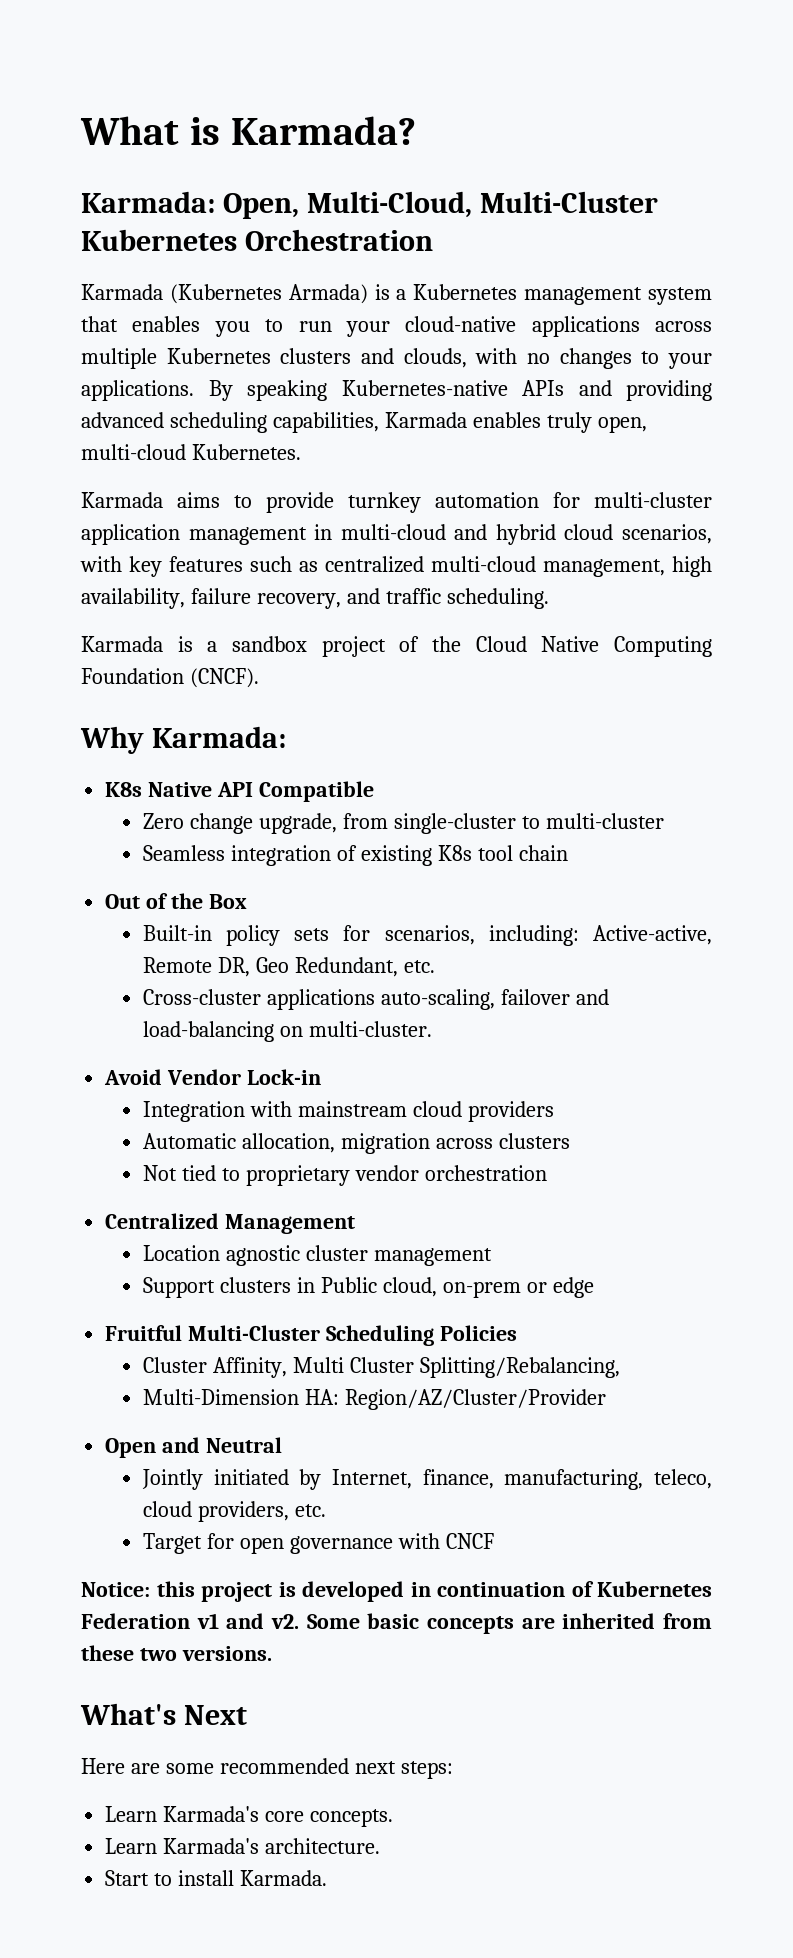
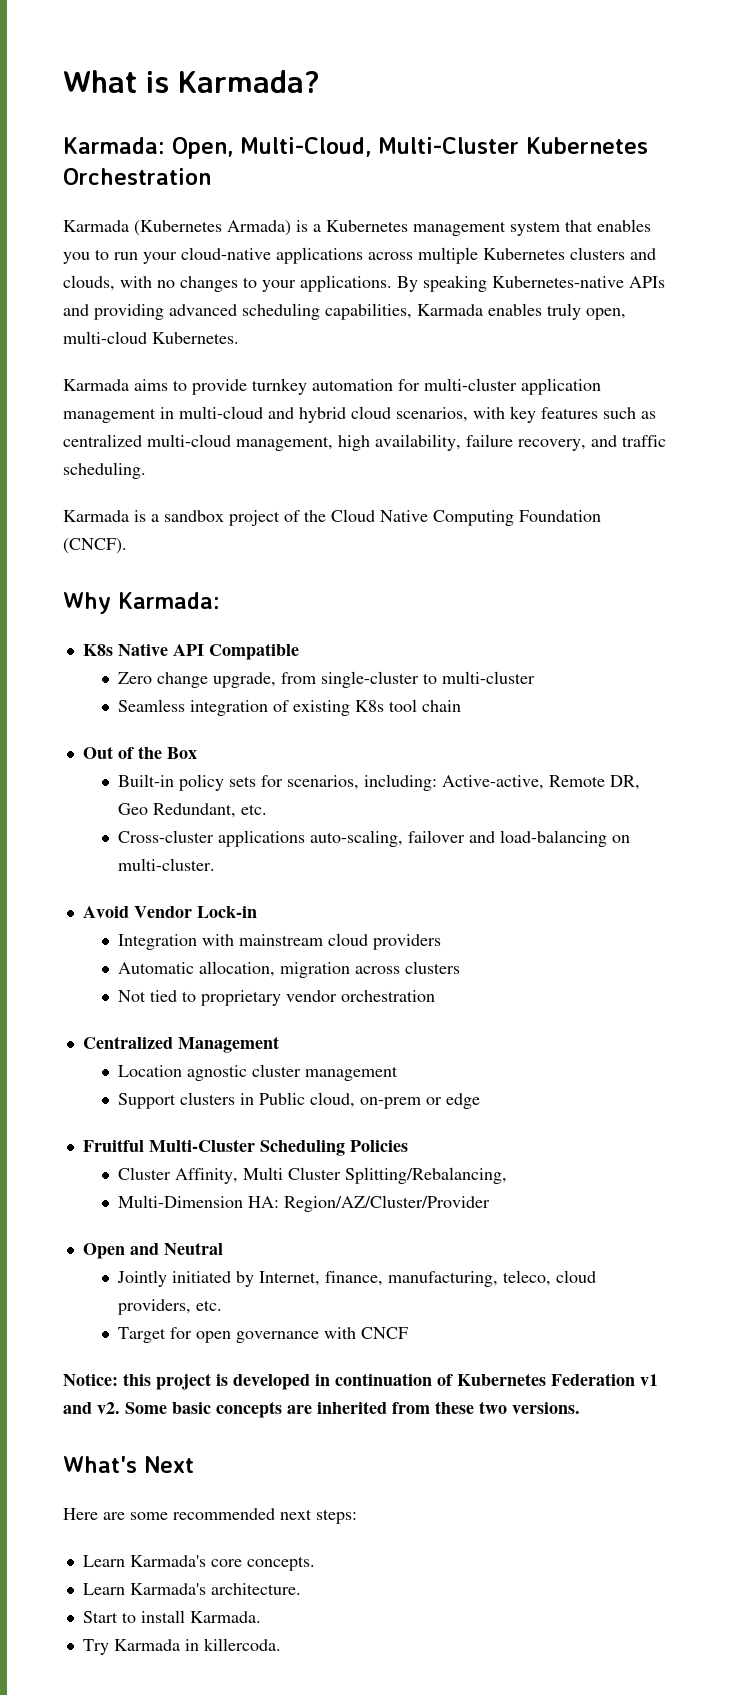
+ Try Karmada in killercoda.

